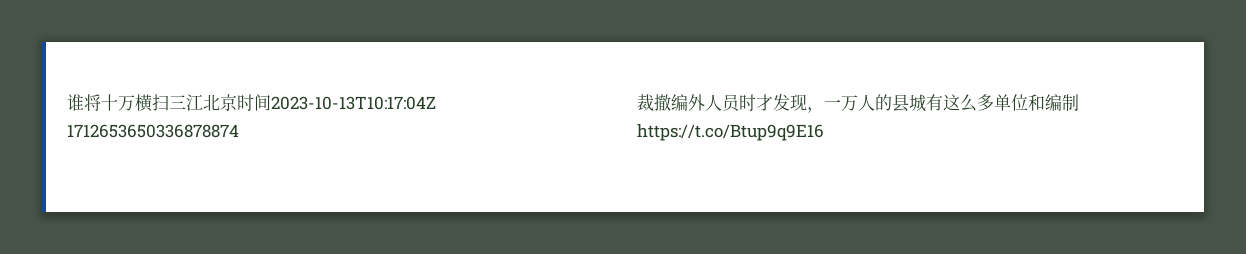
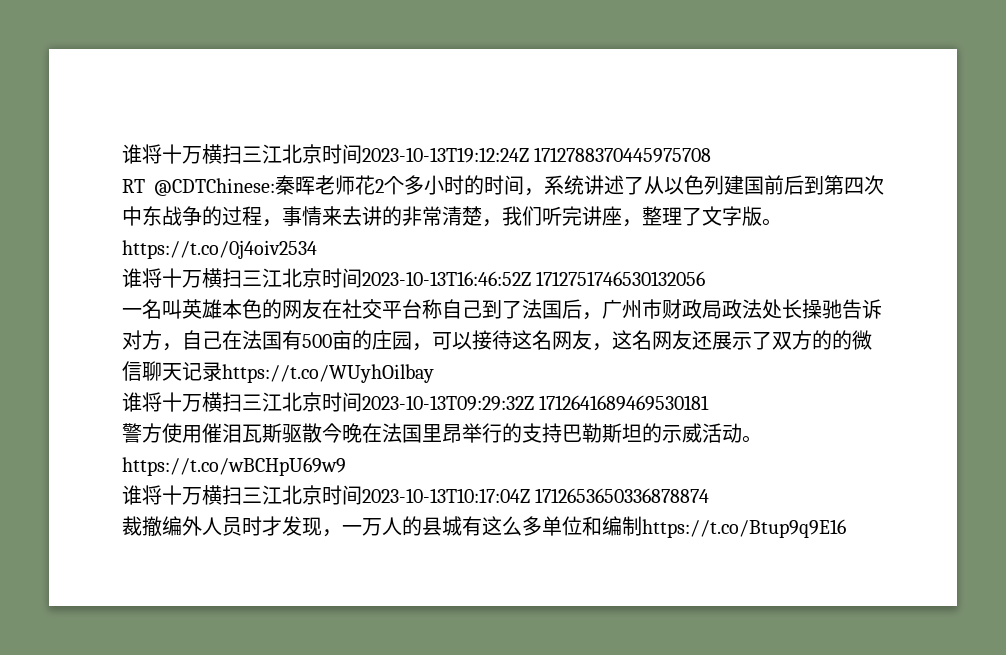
+ 谁将十万横扫三江北京时间2023-10-13T19:12:24Z 1712788370445975708
+ RT @CDTChinese:秦晖老师花2个多小时的时间，系统讲述了从以色列建国前后到第四次中东战争的过程，事情来去讲的非常清楚，我们听完讲座，整理了文字版。https://t.co/0j4oiv2534
+ 谁将十万横扫三江北京时间2023-10-13T16:46:52Z 1712751746530132056
+ 一名叫英雄本色的网友在社交平台称自己到了法国后，广州市财政局政法处长操驰告诉对方，自己在法国有500亩的庄园，可以接待这名网友，这名网友还展示了双方的的微信聊天记录https://t.co/WUyhOilbay
+ 谁将十万横扫三江北京时间2023-10-13T09:29:32Z 1712641689469530181
+ 警方使用催泪瓦斯驱散今晚在法国里昂举行的支持巴勒斯坦的示威活动。https://t.co/wBCHpU69w9

